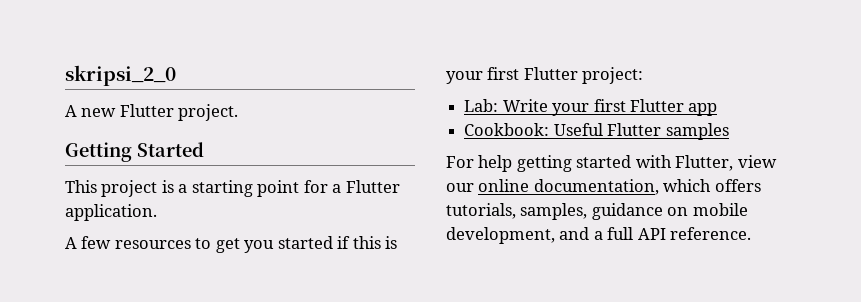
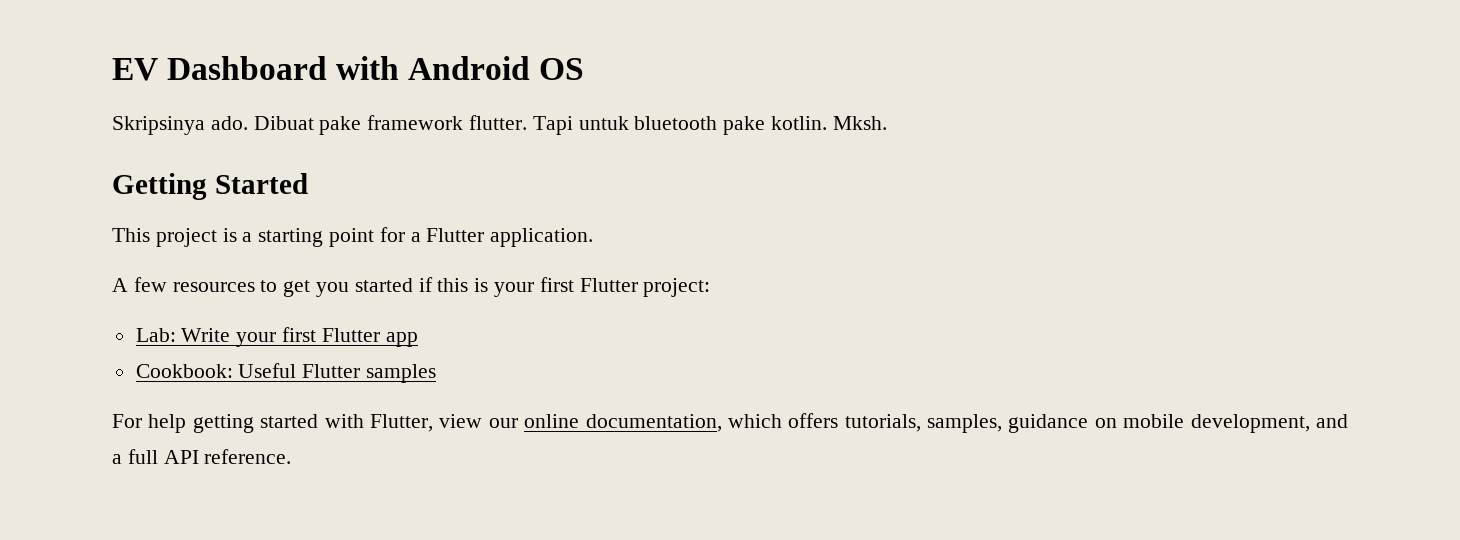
- skripsi_2_0
- A new Flutter project.
+ EV Dashboard with Android OS
+ Skripsinya ado. Dibuat pake framework flutter. Tapi untuk bluetooth pake kotlin. Mksh.

